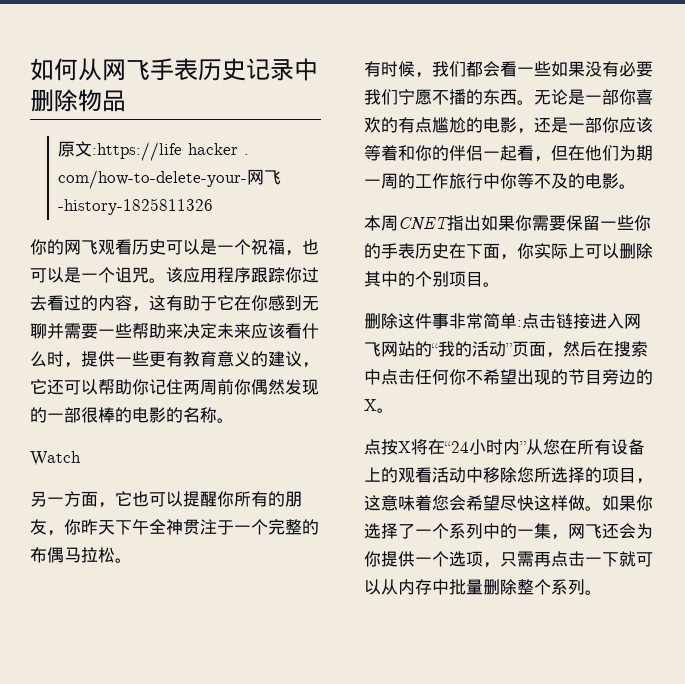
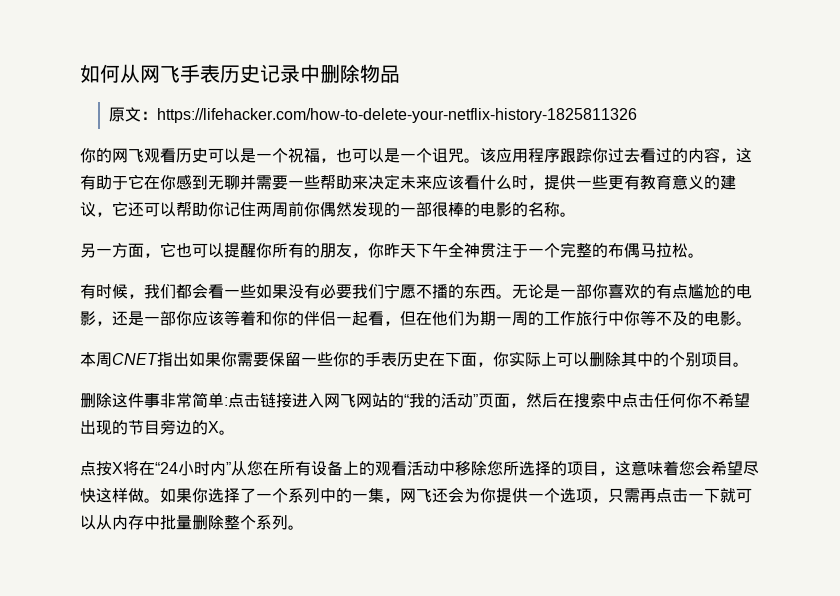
- 原文:https://life hacker . com/how-to-delete-your-网飞-history-1825811326
+ 原文：https://lifehacker.com/how-to-delete-your-netflix-history-1825811326
- Watch

